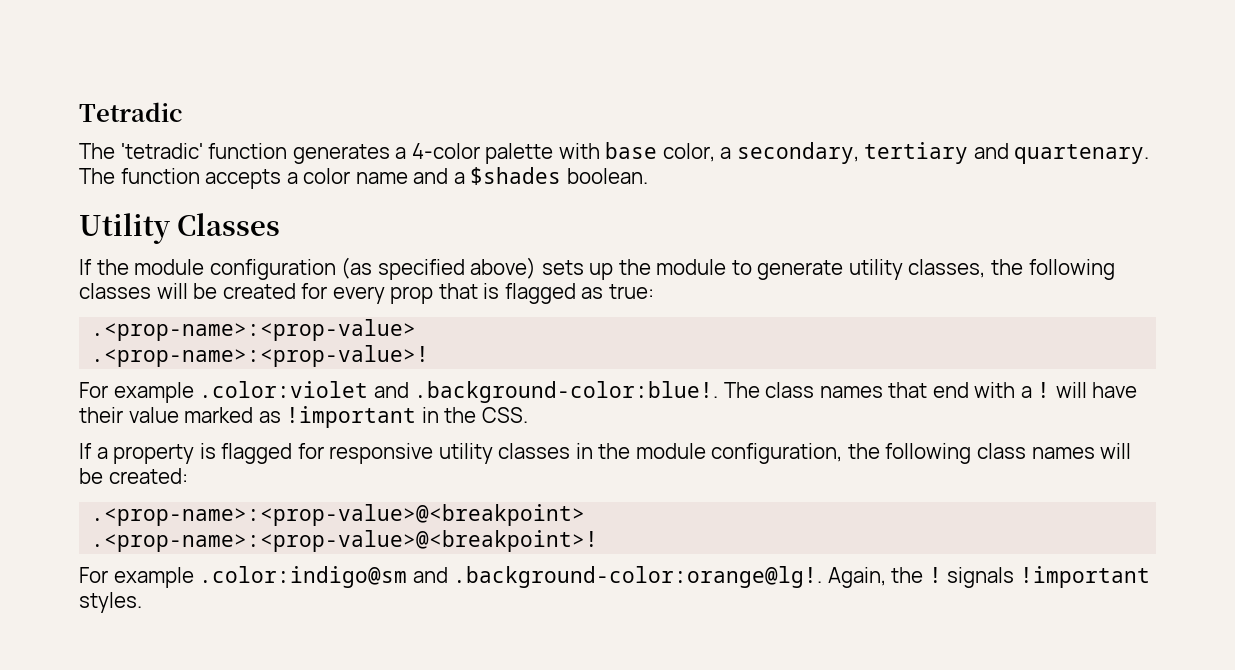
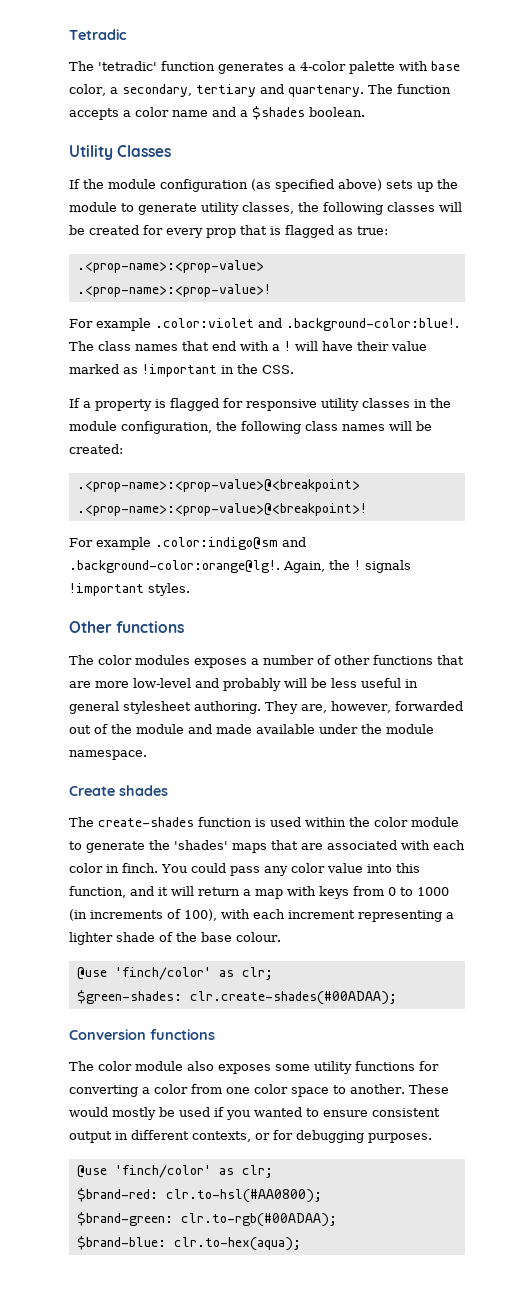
+ Other functions
+ The color modules exposes a number of other functions that are more low-level and probably will be less useful in general stylesheet authoring. They are, however, forwarded out of the module and made available under the module namespace.
+ Create shades
+ The create-shades function is used within the color module to generate the 'shades' maps that are associated with each color in finch. You could pass any color value into this function, and it will return a map with keys from 0 to 1000 (in increments of 100), with each increment representing a lighter shade of the base colour.
+ @use 'finch/color' as clr;
+ $green-shades: clr.create-shades(#00ADAA);
+ Conversion functions
+ The color module also exposes some utility functions for converting a color from one color space to another. These would mostly be used if you wanted to ensure consistent output in different contexts, or for debugging purposes.
+ @use 'finch/color' as clr;
+ $brand-red: clr.to-hsl(#AA0800);
+ $brand-green: clr.to-rgb(#00ADAA);
+ $brand-blue: clr.to-hex(aqua);

